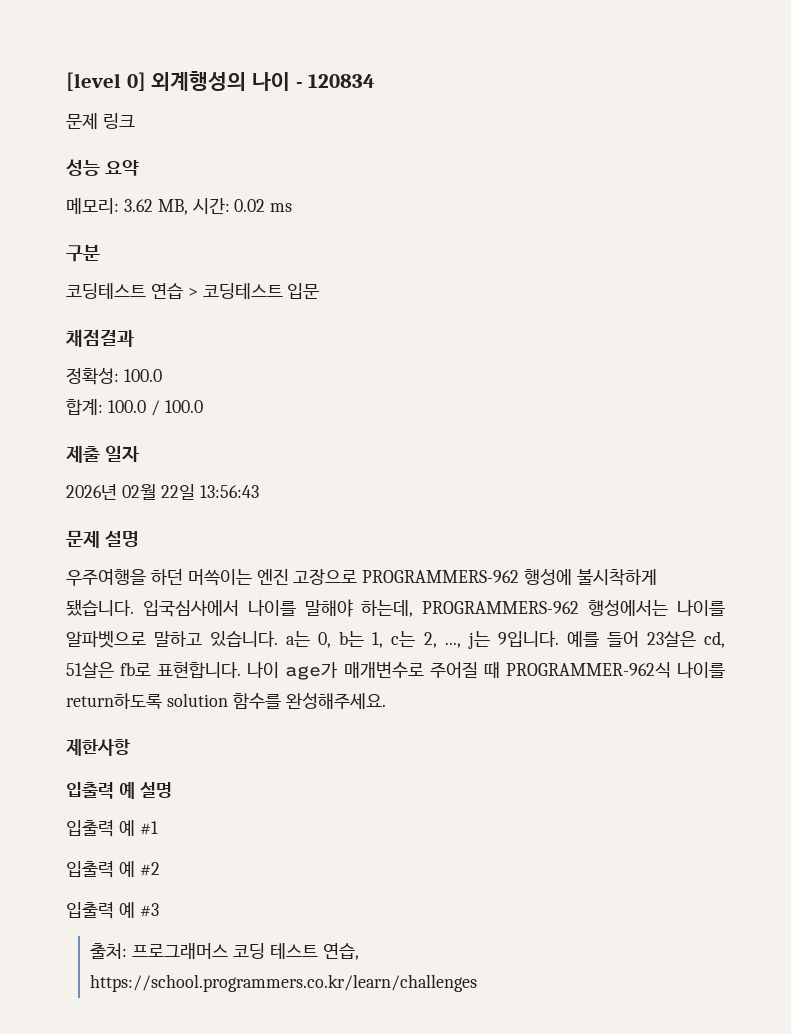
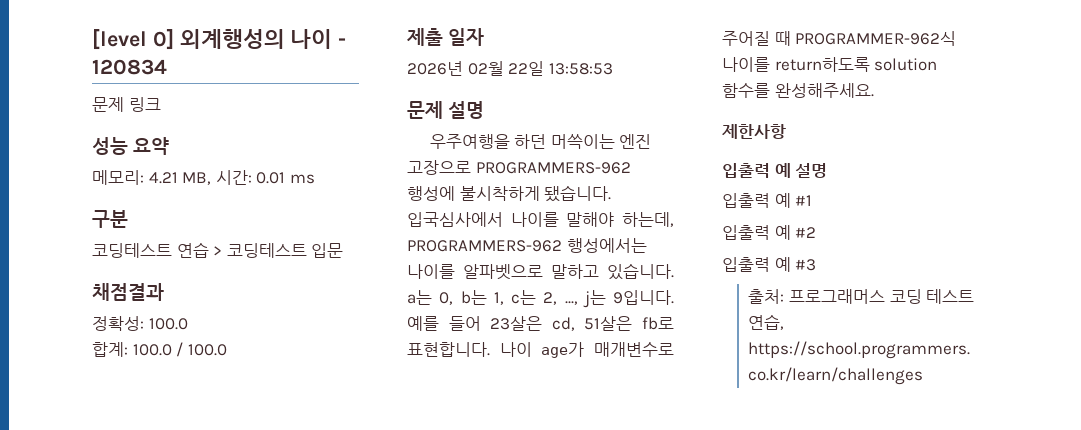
- 메모리: 3.62 MB, 시간: 0.02 ms
+ 메모리: 4.21 MB, 시간: 0.01 ms
- 2026년 02월 22일 13:56:43
+ 2026년 02월 22일 13:58:53

